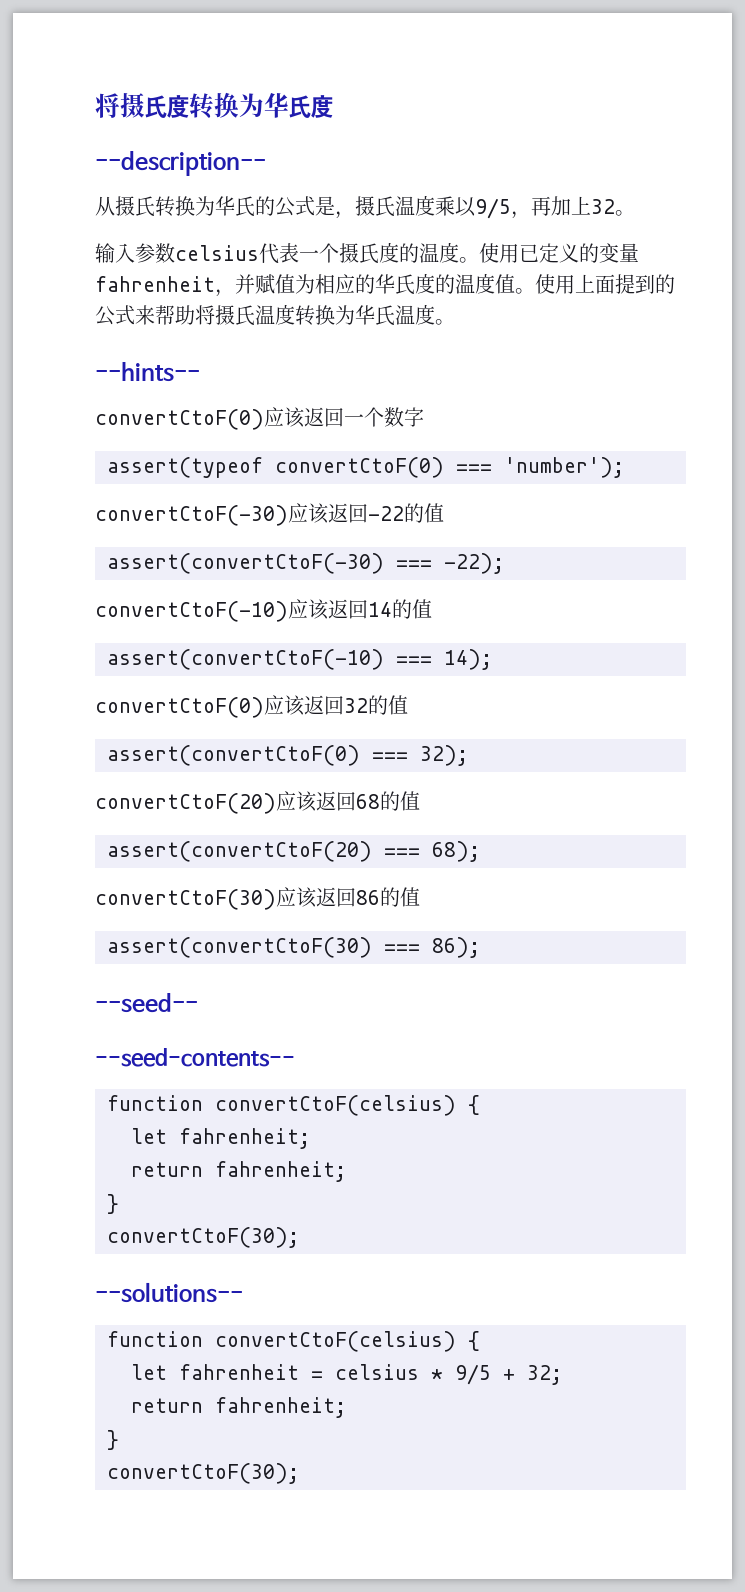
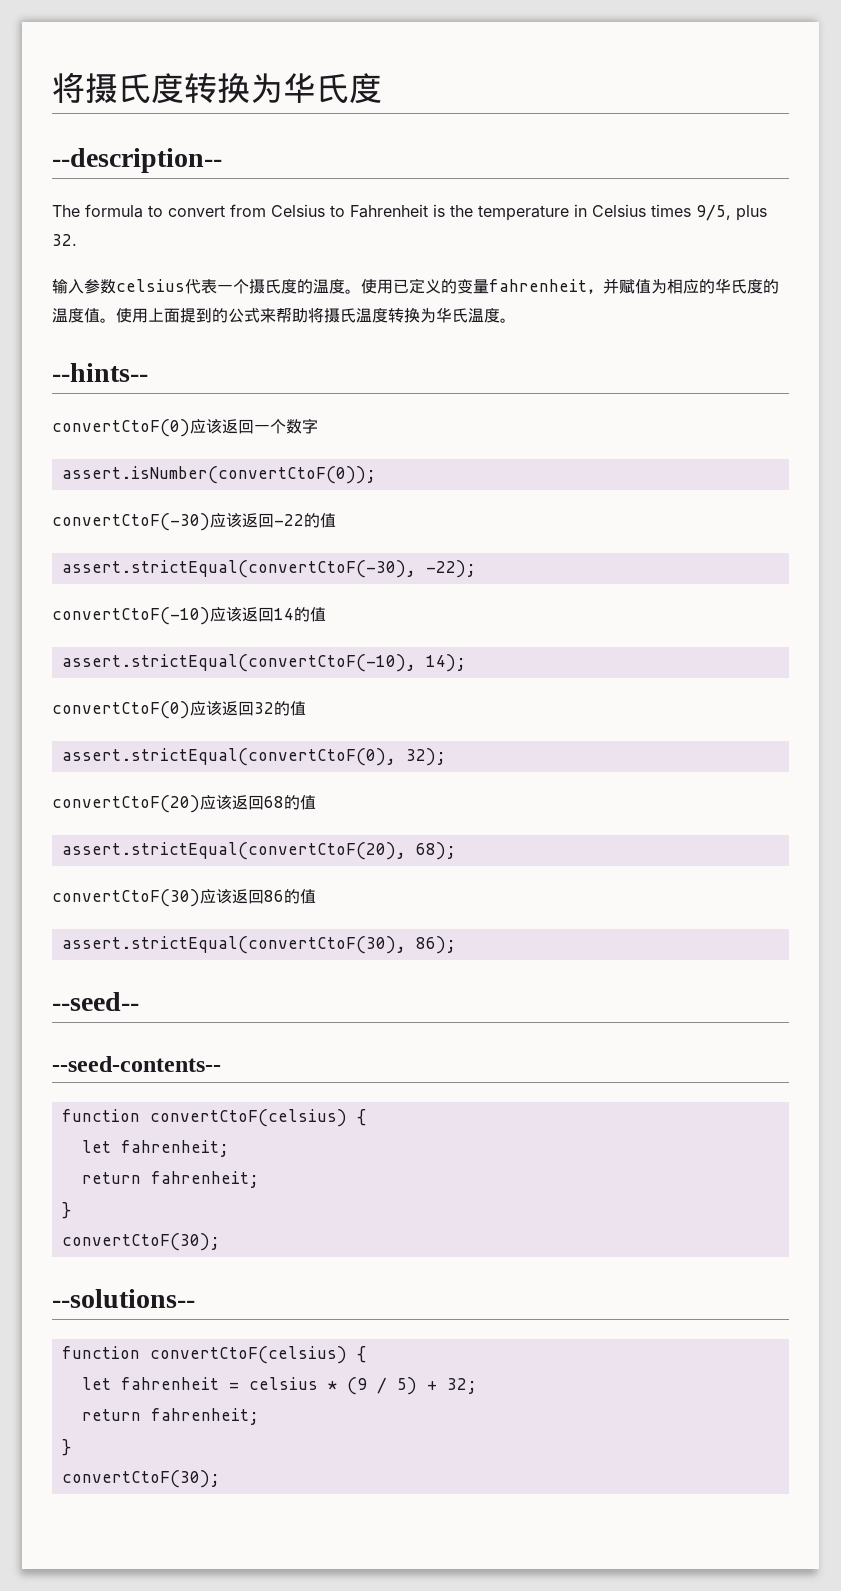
- 从摄氏转换为华氏的公式是，摄氏温度乘以9/5，再加上32。
+ The formula to convert from Celsius to Fahrenheit is the temperature in Celsius times 9/5, plus 32.
- assert(typeof convertCtoF(0) === 'number');
+ assert.isNumber(convertCtoF(0));
- assert(convertCtoF(-30) === -22);
+ assert.strictEqual(convertCtoF(-30), -22);
- assert(convertCtoF(-10) === 14);
+ assert.strictEqual(convertCtoF(-10), 14);
- assert(convertCtoF(0) === 32);
+ assert.strictEqual(convertCtoF(0), 32);
- assert(convertCtoF(20) === 68);
+ assert.strictEqual(convertCtoF(20), 68);
- assert(convertCtoF(30) === 86);
+ assert.strictEqual(convertCtoF(30), 86);
- let fahrenheit = celsius * 9/5 + 32;
+ let fahrenheit = celsius * (9 / 5) + 32;

